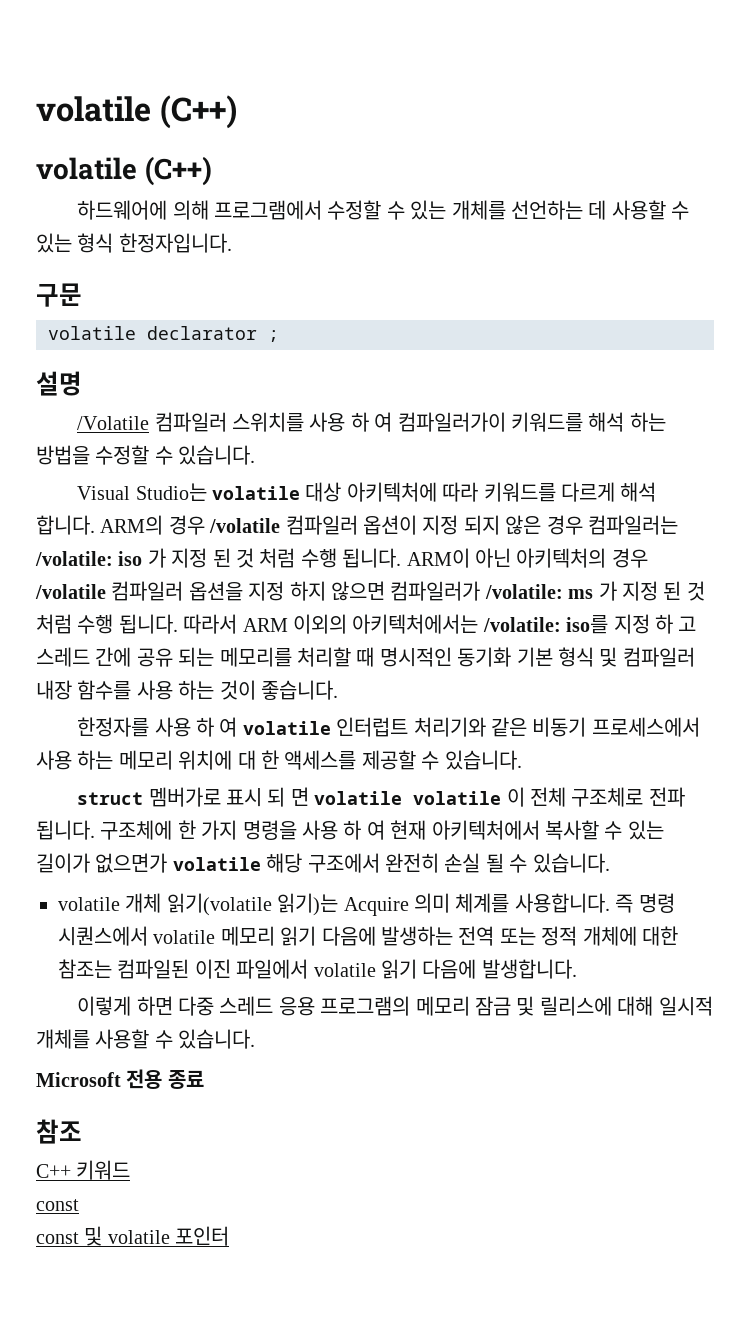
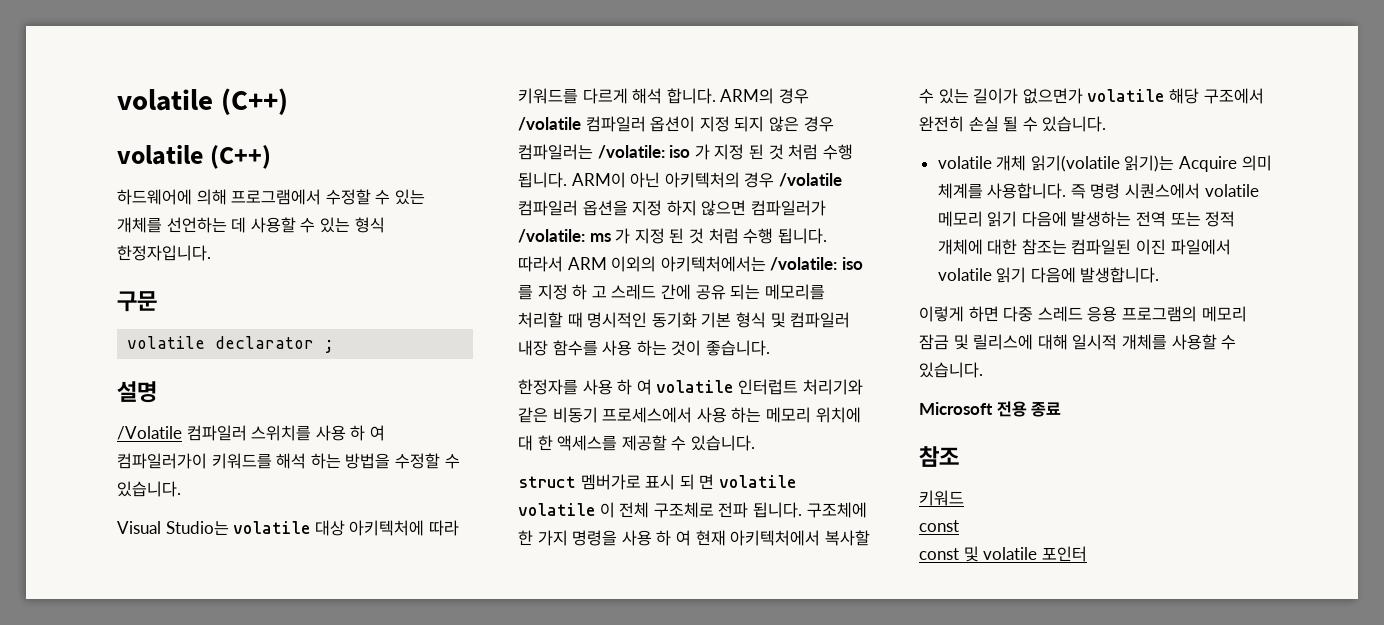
- 따라서 ARM 이외의 아키텍처에서는 /volatile: iso를 지정 하 고 스레드 간에 공유 되는 메모리를 처리할 때 명시적인 동기화 기본 형식 및 컴파일러 내장 함수를 사용 하는 것이 좋습니다.
+ 따라서 ARM 이외의 아키텍처에서는 /volatile: iso 를 지정 하 고 스레드 간에 공유 되는 메모리를 처리할 때 명시적인 동기화 기본 형식 및 컴파일러 내장 함수를 사용 하는 것이 좋습니다.
- C++ 키워드
+ 키워드

